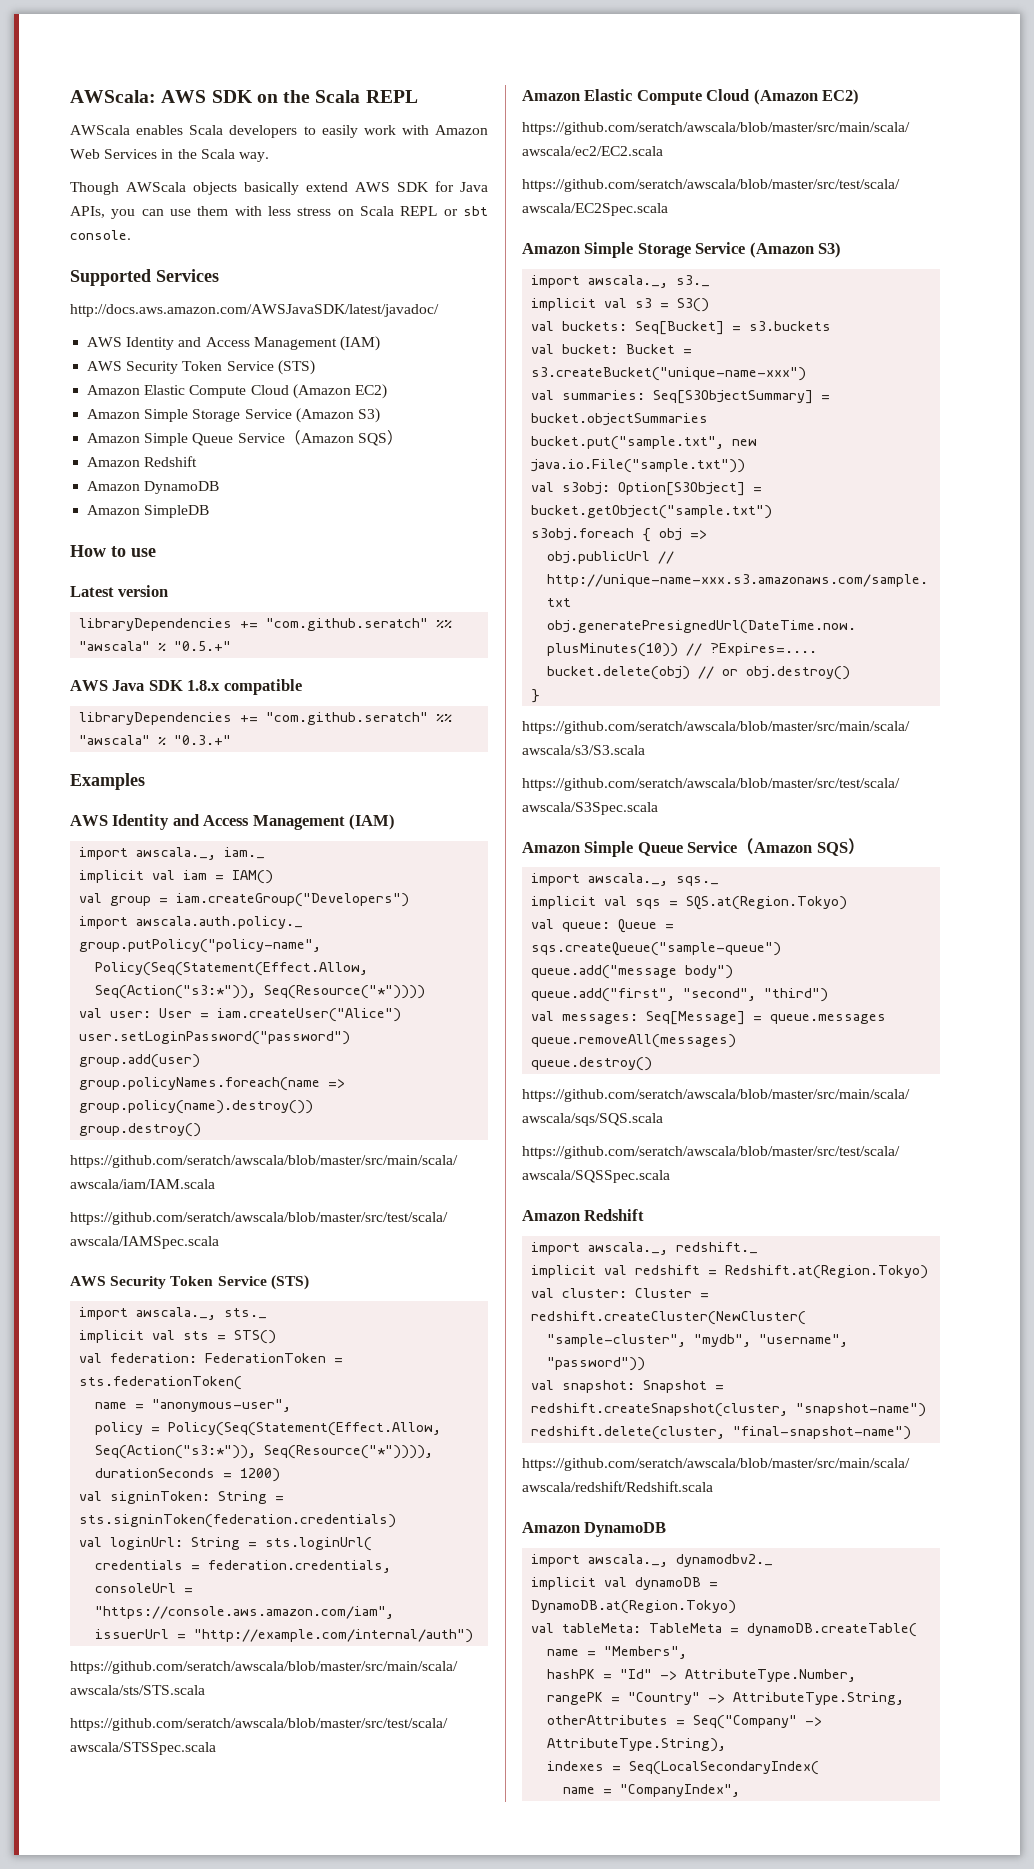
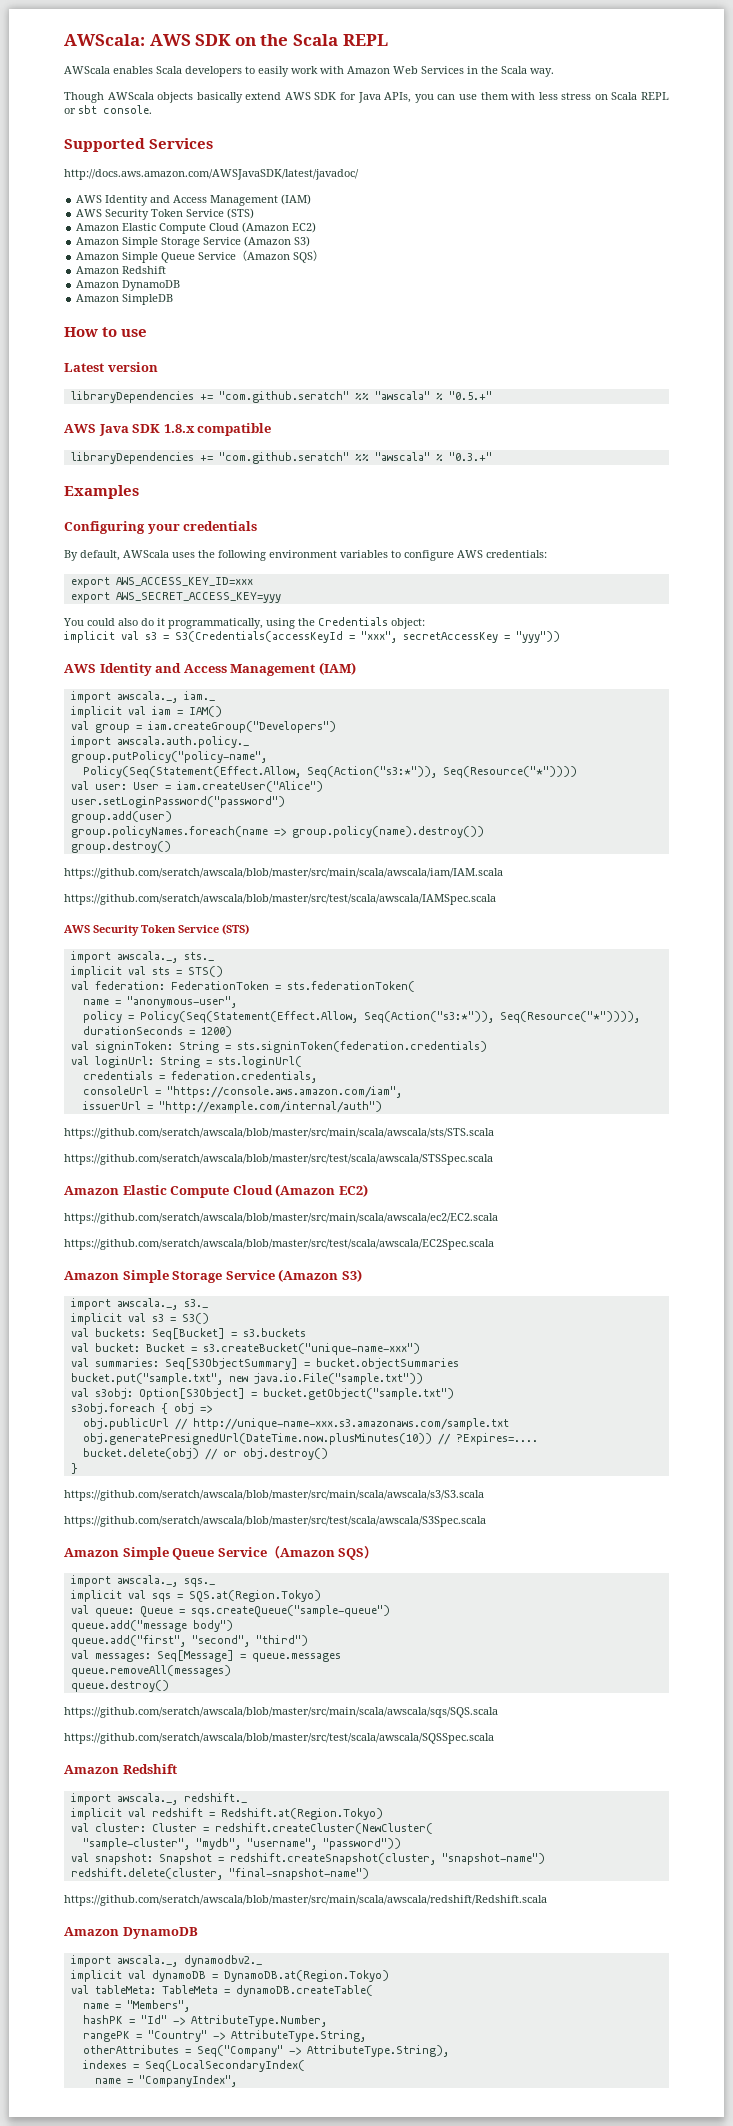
+ Configuring your credentials
+ By default, AWScala uses the following environment variables to configure AWS credentials:
+ export AWS_ACCESS_KEY_ID=xxx
+ export AWS_SECRET_ACCESS_KEY=yyy
+ You could also do it programmatically, using the Credentials object:
+ implicit val s3 = S3(Credentials(accessKeyId = "xxx", secretAccessKey = "yyy"))

